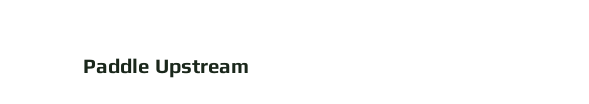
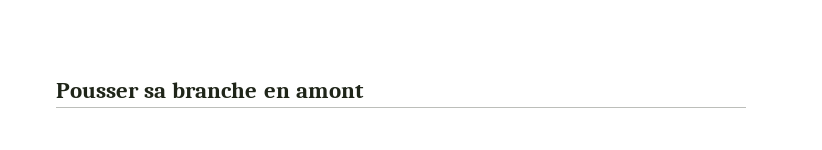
- Paddle Upstream
+ Pousser sa branche en amont

